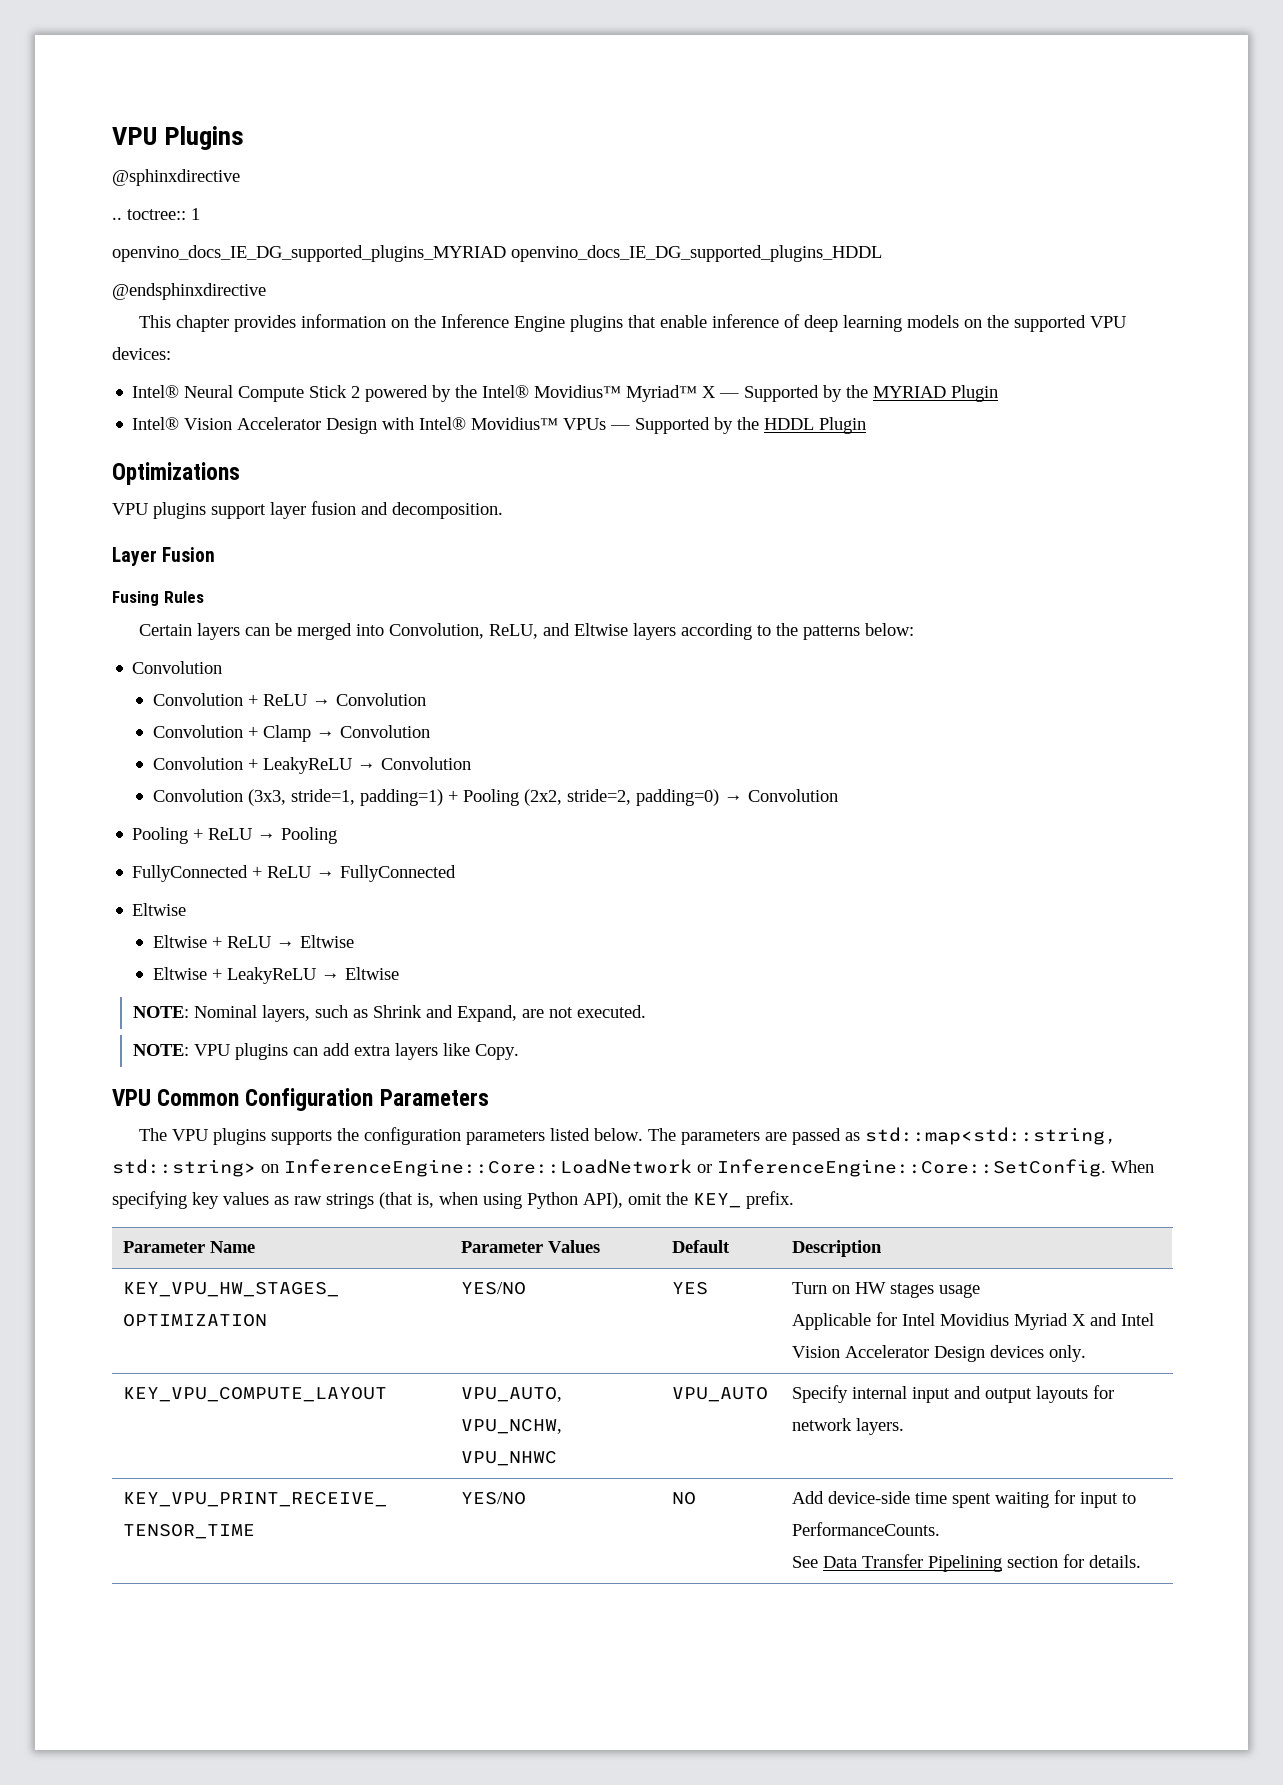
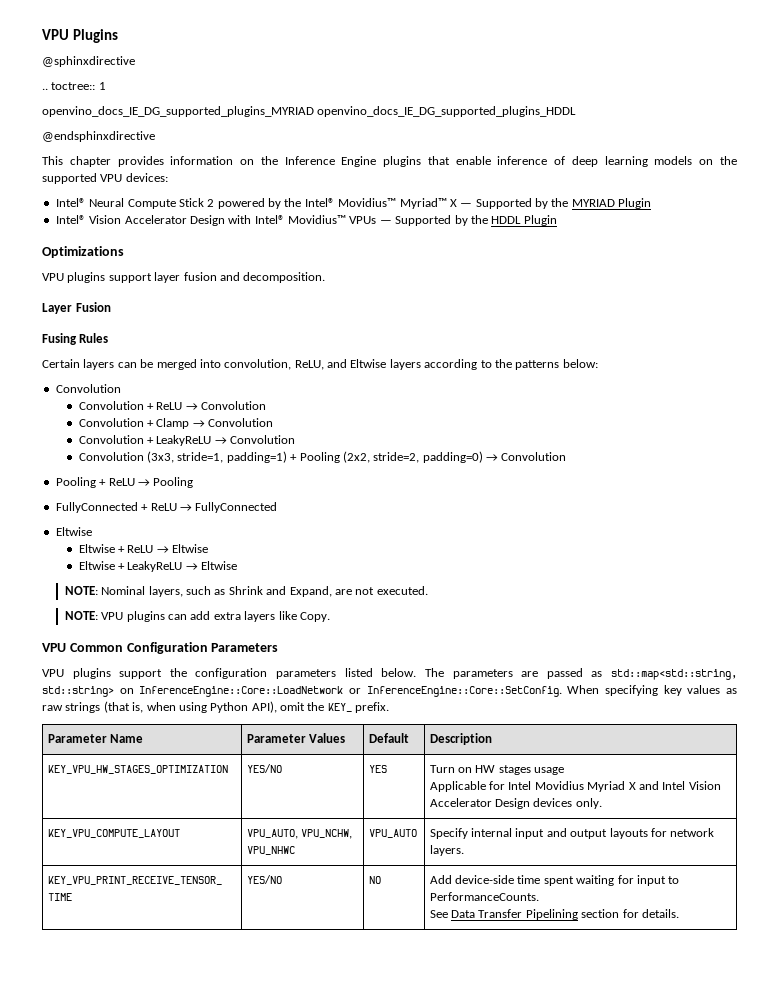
- Certain layers can be merged into Convolution, ReLU, and Eltwise layers according to the patterns below:
+ Certain layers can be merged into convolution, ReLU, and Eltwise layers according to the patterns below:
- The VPU plugins supports the configuration parameters listed below.
+ VPU plugins support the configuration parameters listed below.

